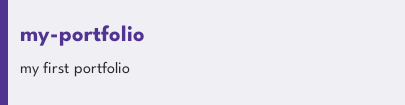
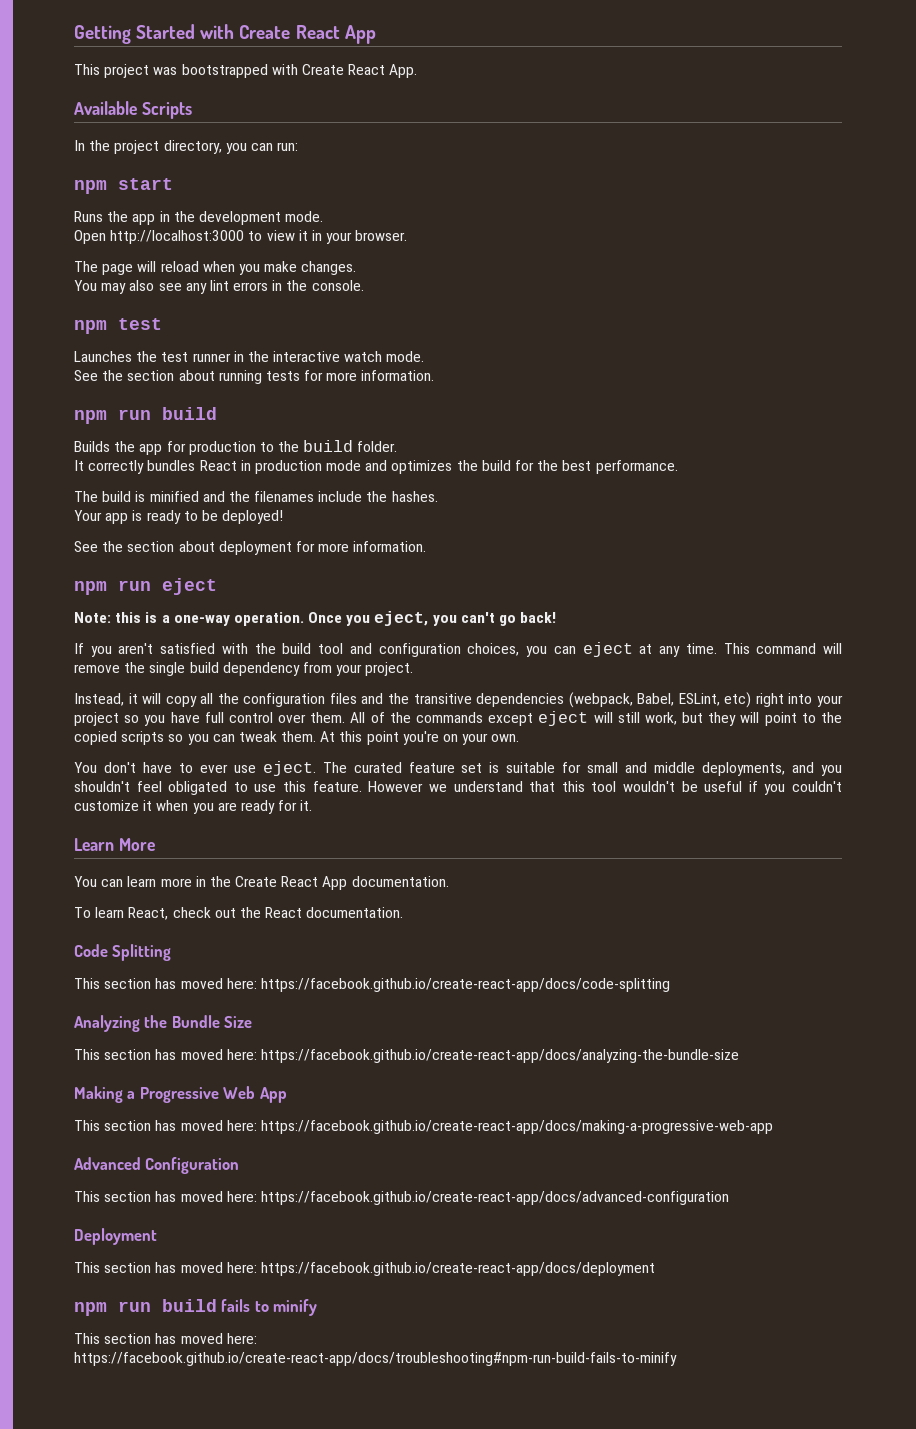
- my-portfolio
- my first portfolio
+ Getting Started with Create React App
+ This project was bootstrapped with Create React App.
+ Available Scripts
+ In the project directory, you can run:
+ npm start
+ Runs the app in the development mode.
+ Open http://localhost:3000 to view it in your browser.
+ The page will reload when you make changes.
+ You may also see any lint errors in the console.
+ npm test
+ Launches the test runner in the interactive watch mode.
+ See the section about running tests for more information.
+ npm run build
+ Builds the app for production to the build folder.
+ It correctly bundles React in production mode and optimizes the build for the best performance.
+ The build is minified and the filenames include the hashes.
+ Your app is ready to be deployed!
+ See the section about deployment for more information.
+ npm run eject
+ Note: this is a one-way operation. Once you eject, you can't go back!
+ If you aren't satisfied with the build tool and configuration choices, you can eject at any time. This command will remove the single build dependency from your project.
+ Instead, it will copy all the configuration files and the transitive dependencies (webpack, Babel, ESLint, etc) right into your project so you have full control over them. All of the commands except eject will still work, but they will point to the copied scripts so you can tweak them. At this point you're on your own.
+ You don't have to ever use eject. The curated feature set is suitable for small and middle deployments, and you shouldn't feel obligated to use this feature. However we understand that this tool wouldn't be useful if you couldn't customize it when you are ready for it.
+ Learn More
+ You can learn more in the Create React App documentation.
+ To learn React, check out the React documentation.
+ Code Splitting
+ This section has moved here: https://facebook.github.io/create-react-app/docs/code-splitting
+ Analyzing the Bundle Size
+ This section has moved here: https://facebook.github.io/create-react-app/docs/analyzing-the-bundle-size
+ Making a Progressive Web App
+ This section has moved here: https://facebook.github.io/create-react-app/docs/making-a-progressive-web-app
+ Advanced Configuration
+ This section has moved here: https://facebook.github.io/create-react-app/docs/advanced-configuration
+ Deployment
+ This section has moved here: https://facebook.github.io/create-react-app/docs/deployment
+ npm run build fails to minify
+ This section has moved here: https://facebook.github.io/create-react-app/docs/troubleshooting#npm-run-build-fails-to-minify

